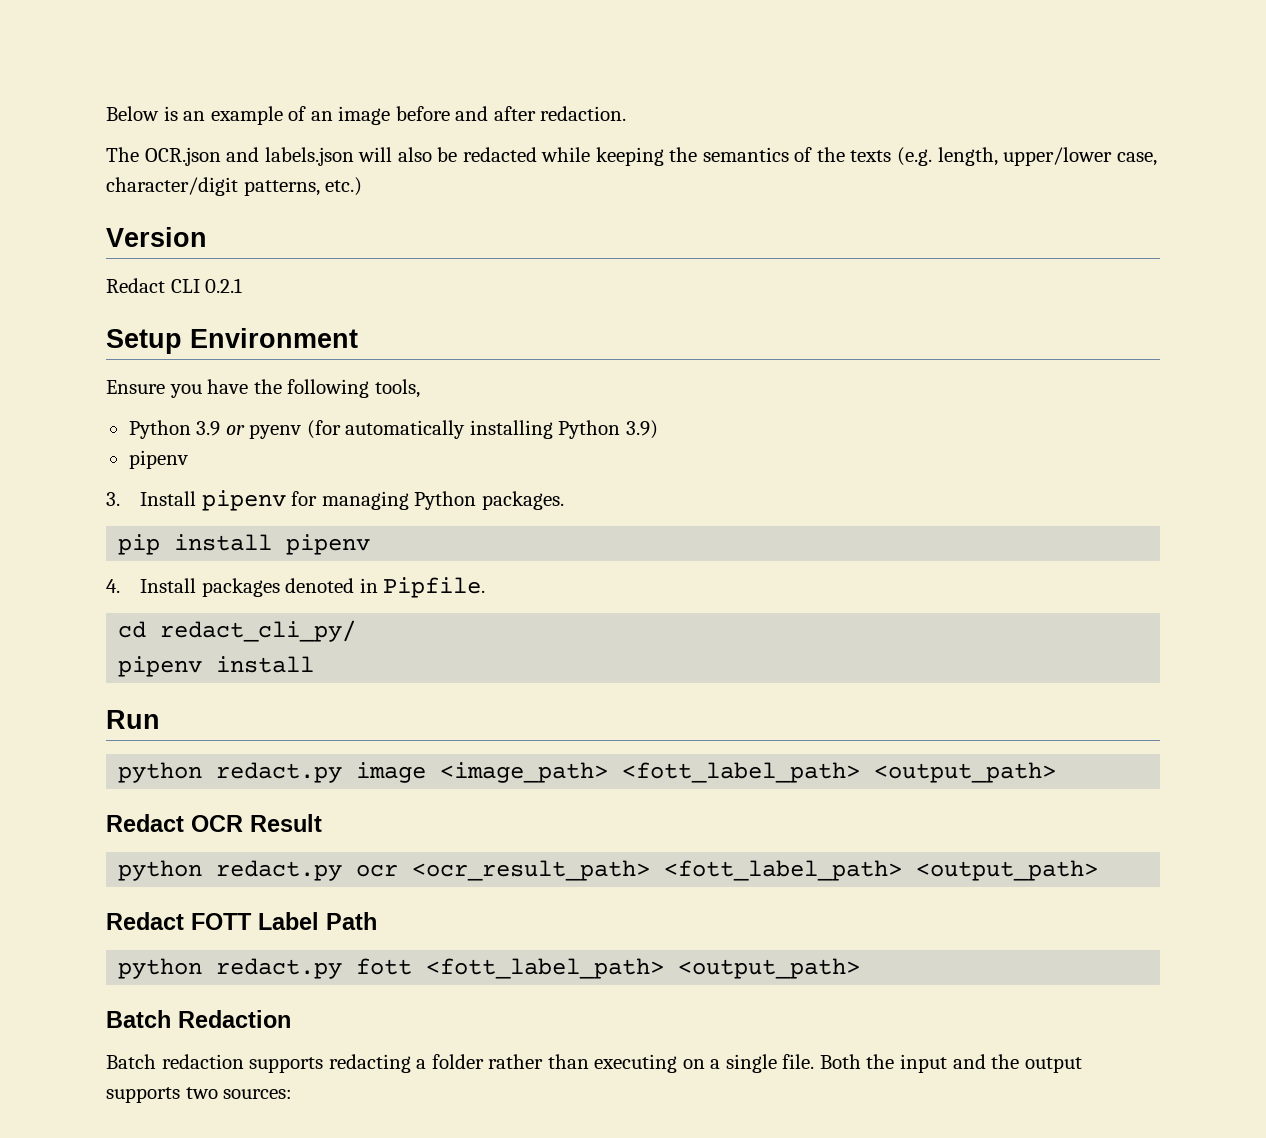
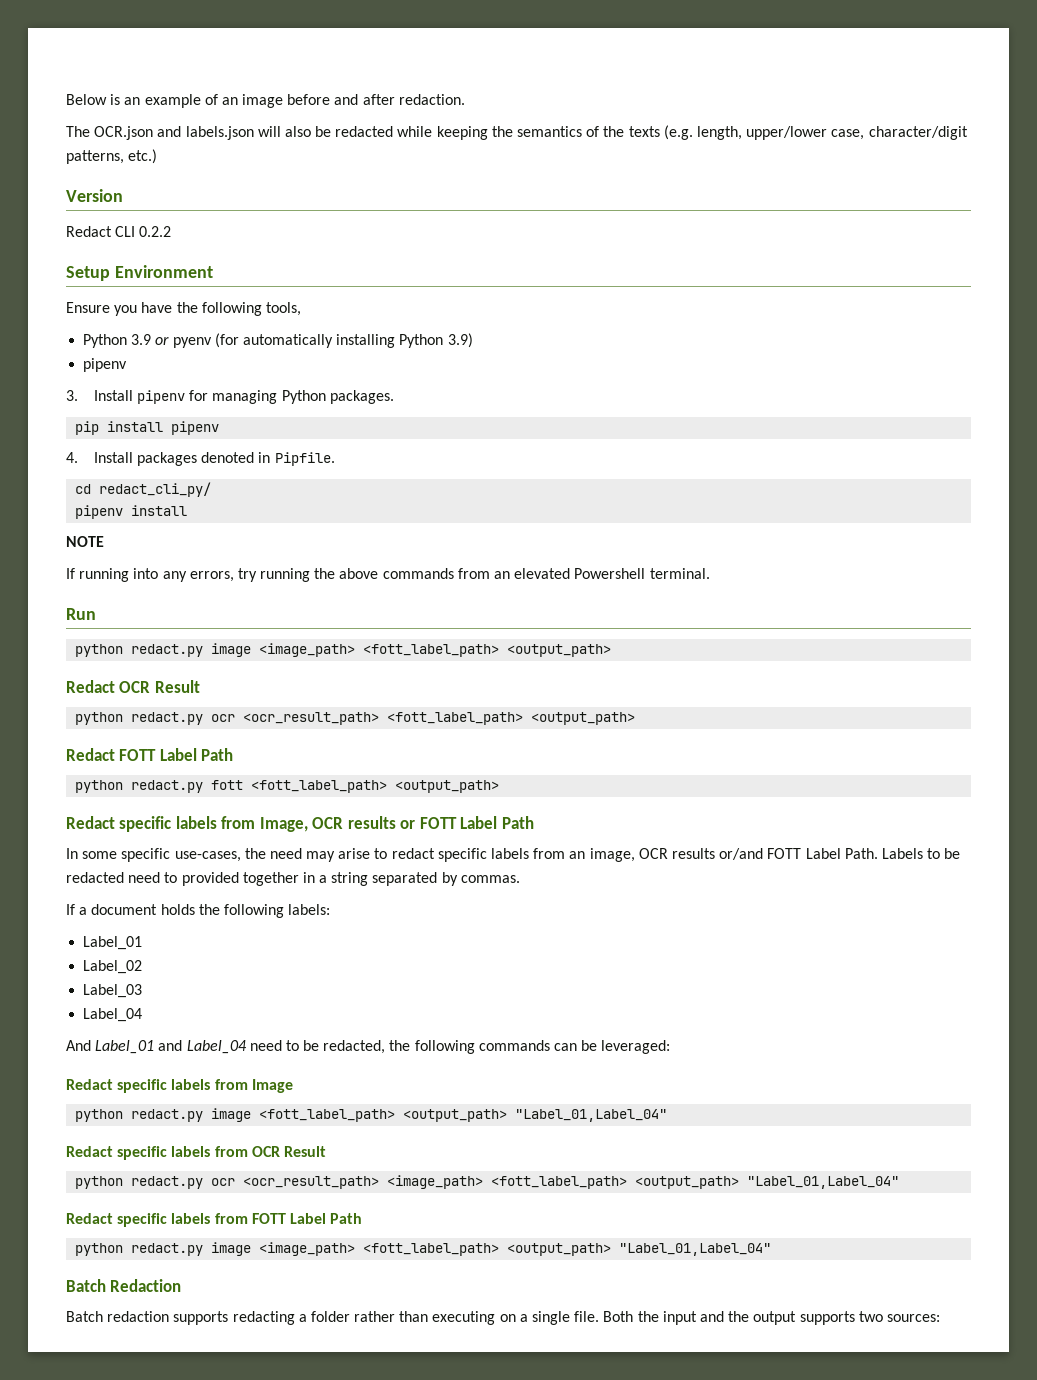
- Redact CLI 0.2.1
+ Redact CLI 0.2.2
+ NOTE
+ If running into any errors, try running the above commands from an elevated Powershell terminal.
+ Redact specific labels from Image, OCR results or FOTT Label Path
+ In some specific use-cases, the need may arise to redact specific labels from an image, OCR results or/and FOTT Label Path. Labels to be redacted need to provided together in a string separated by commas.
+ If a document holds the following labels:
+ Label_01
+ Label_02
+ Label_03
+ Label_04
+ And Label_01 and Label_04 need to be redacted, the following commands can be leveraged:
+ Redact specific labels from Image
+ python redact.py image <fott_label_path> <output_path> "Label_01,Label_04"
+ Redact specific labels from OCR Result
+ python redact.py ocr <ocr_result_path> <image_path> <fott_label_path> <output_path> "Label_01,Label_04"
+ Redact specific labels from FOTT Label Path
+ python redact.py image <image_path> <fott_label_path> <output_path> "Label_01,Label_04"

